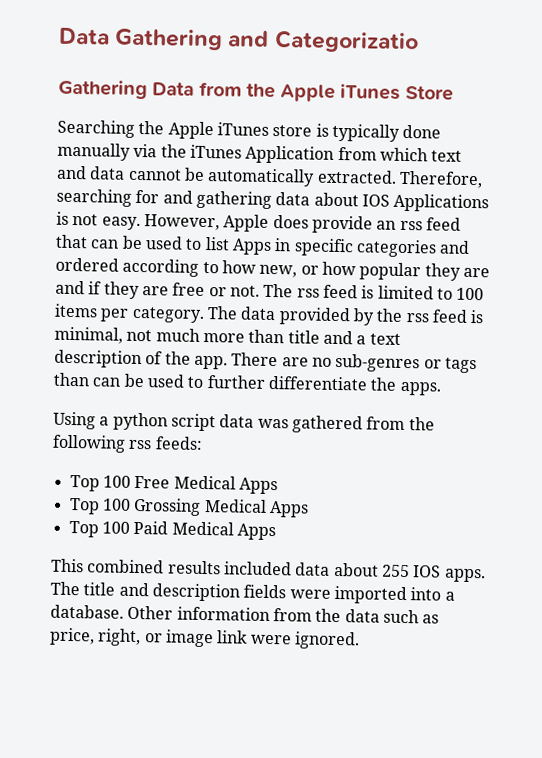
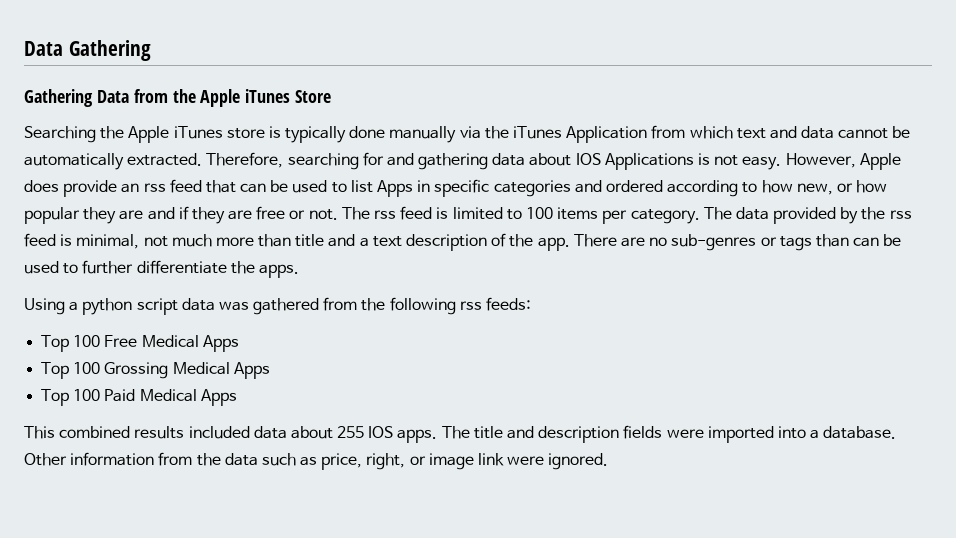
- Data Gathering and Categorizatio
+ Data Gathering

